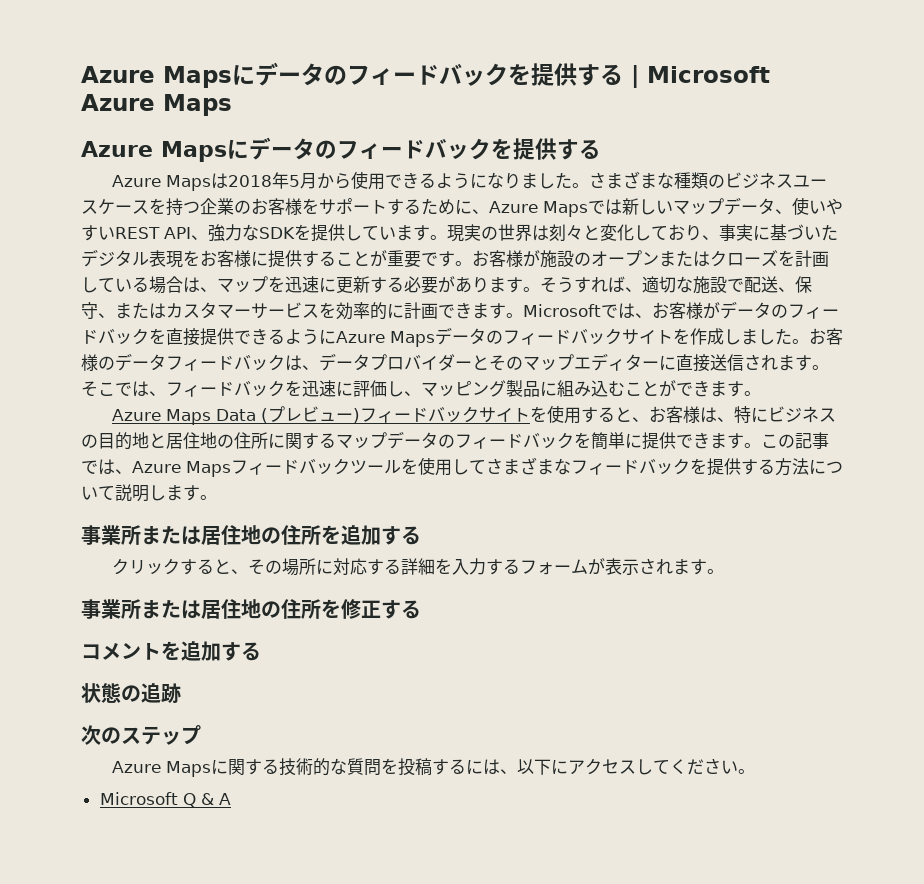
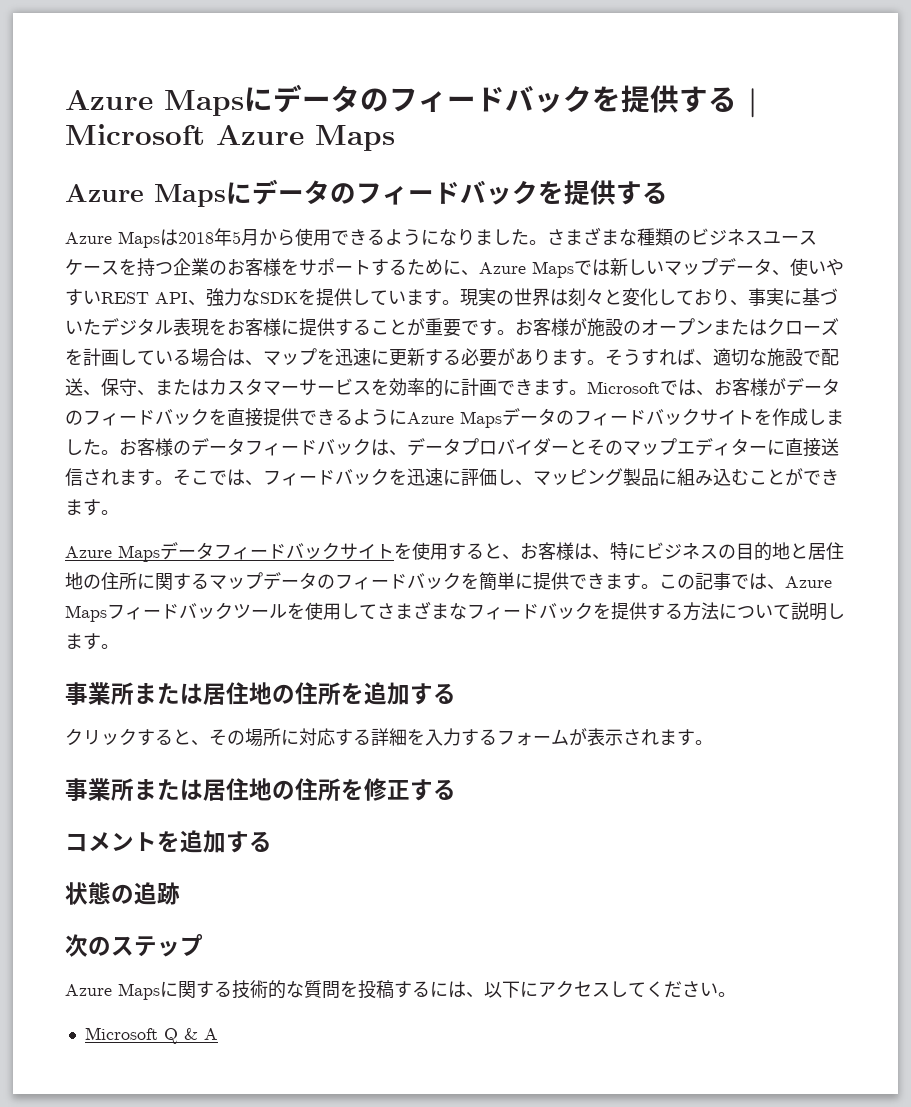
- Azure Maps Data (プレビュー)フィードバックサイトを使用すると、お客様は、特にビジネスの目的地と居住地の住所に関するマップデータのフィードバックを簡単に提供できます。
+ Azure Mapsデータフィードバックサイトを使用すると、お客様は、特にビジネスの目的地と居住地の住所に関するマップデータのフィードバックを簡単に提供できます。

